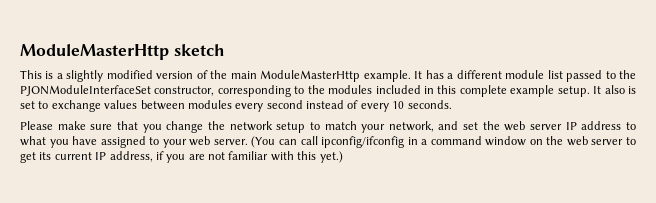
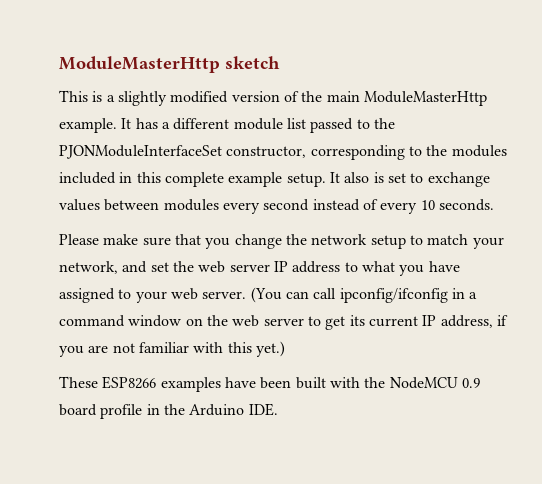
+ These ESP8266 examples have been built with the NodeMCU 0.9 board profile in the Arduino IDE.

